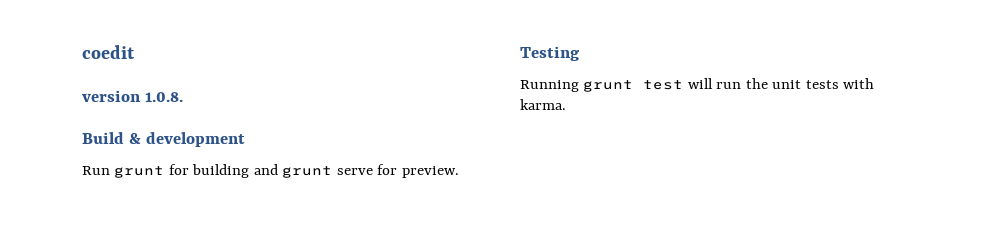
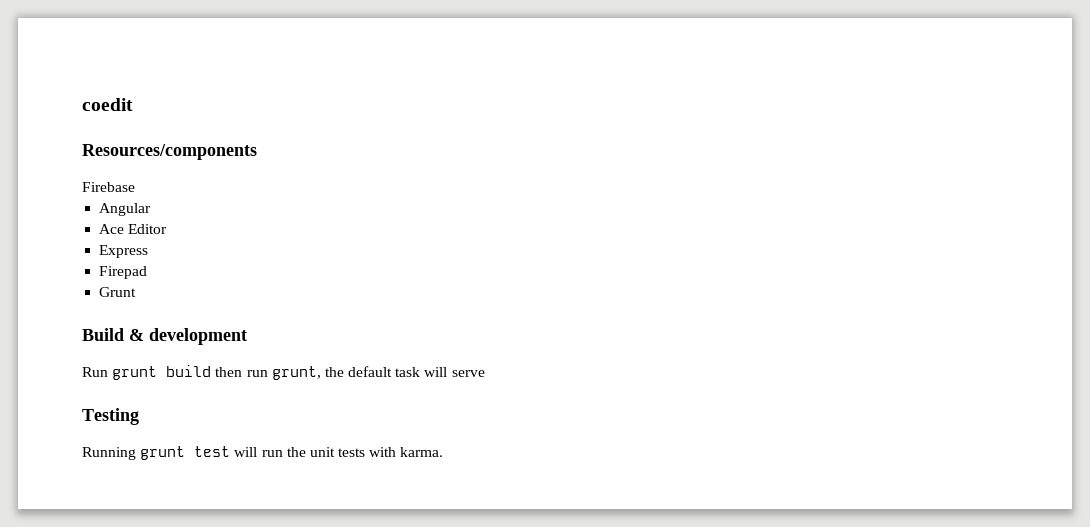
- version 1.0.8.
+ Resources/components
+ Firebase
+ Angular
+ Ace Editor
+ Express
+ Firepad
+ Grunt
- Run grunt for building and grunt serve for preview.
+ Run grunt build then run grunt, the default task will serve

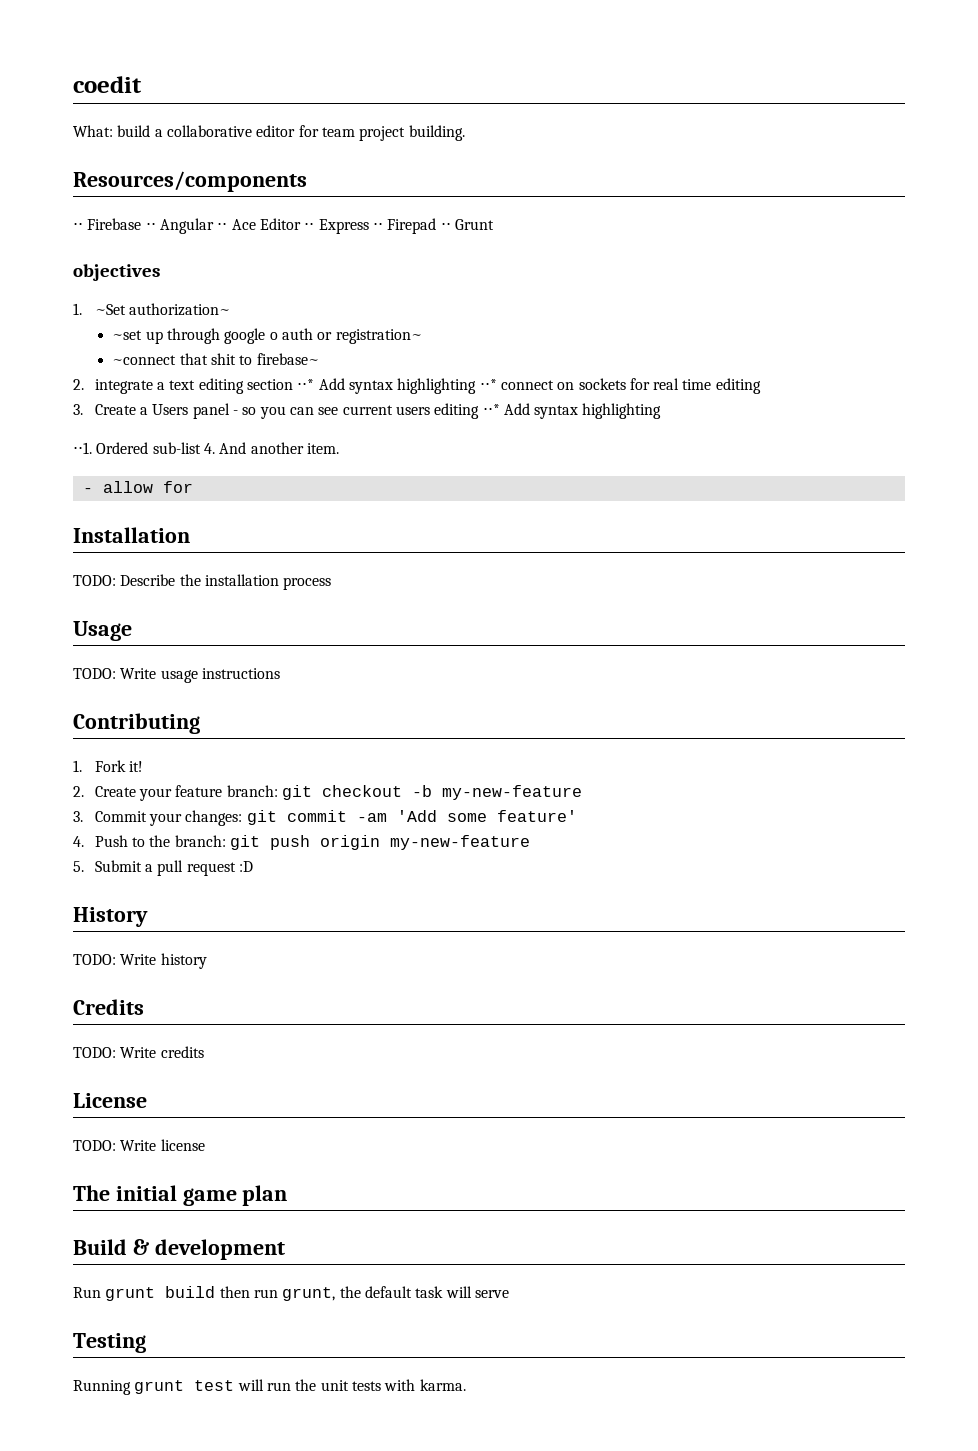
+ What: build a collaborative editor for team project building.
- Firebase
- Angular
- Ace Editor
- Express
- Firepad
- Grunt
+ ⋅⋅ Firebase ⋅⋅ Angular ⋅⋅ Ace Editor ⋅⋅ Express ⋅⋅ Firepad ⋅⋅ Grunt
+ objectives
+ 1. ~Set authorization~
+ ~set up through google o auth or registration~
+ ~connect that shit to firebase~
+ 2. integrate a text editing section ⋅⋅* Add syntax highlighting ⋅⋅* connect on sockets for real time editing
+ 3. Create a Users panel - so you can see current users editing ⋅⋅* Add syntax highlighting
+ ⋅⋅1. Ordered sub-list 4. And another item.
+ - allow for
+ Installation
+ TODO: Describe the installation process
+ Usage
+ TODO: Write usage instructions
+ Contributing
+ 1. Fork it!
+ 2. Create your feature branch: git checkout -b my-new-feature
+ 3. Commit your changes: git commit -am 'Add some feature'
+ 4. Push to the branch: git push origin my-new-feature
+ 5. Submit a pull request :D
+ History
+ TODO: Write history
+ Credits
+ TODO: Write credits
+ License
+ TODO: Write license
+ The initial game plan

